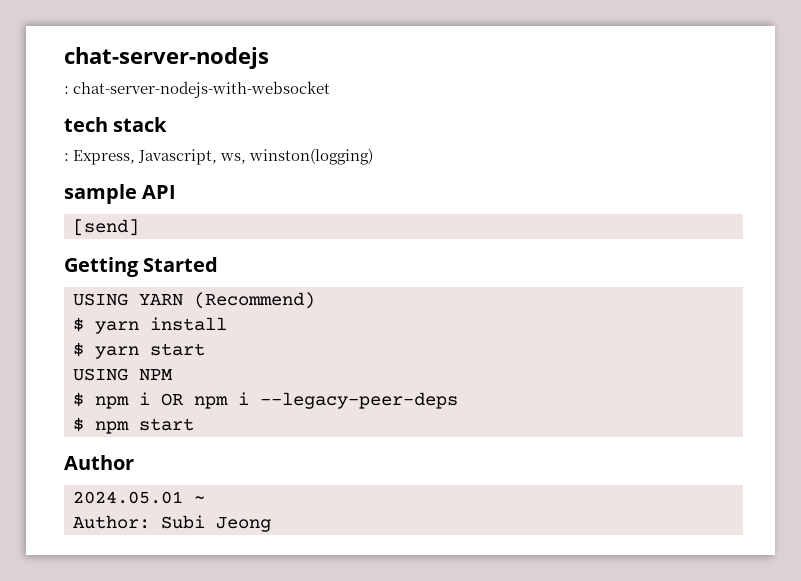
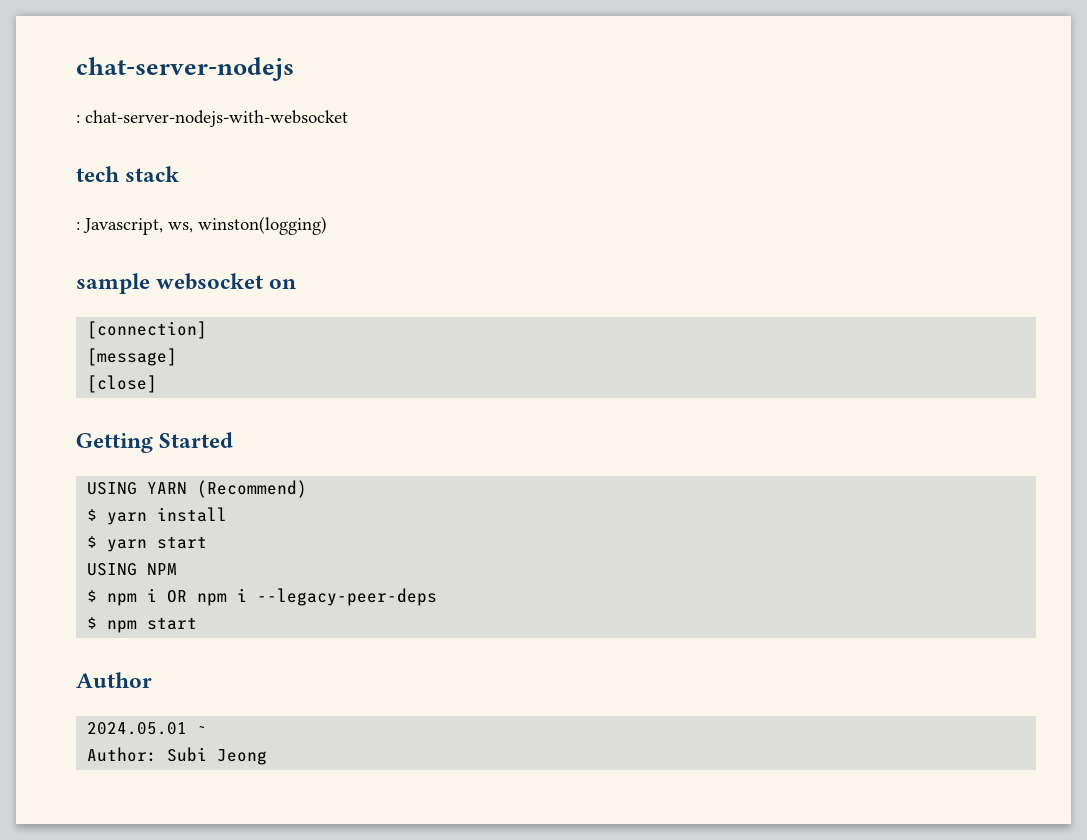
- : Express, Javascript, ws, winston(logging)
+ : Javascript, ws, winston(logging)
- sample API
- [send]
+ sample websocket on
+ [connection]
+ [message]
+ [close]

